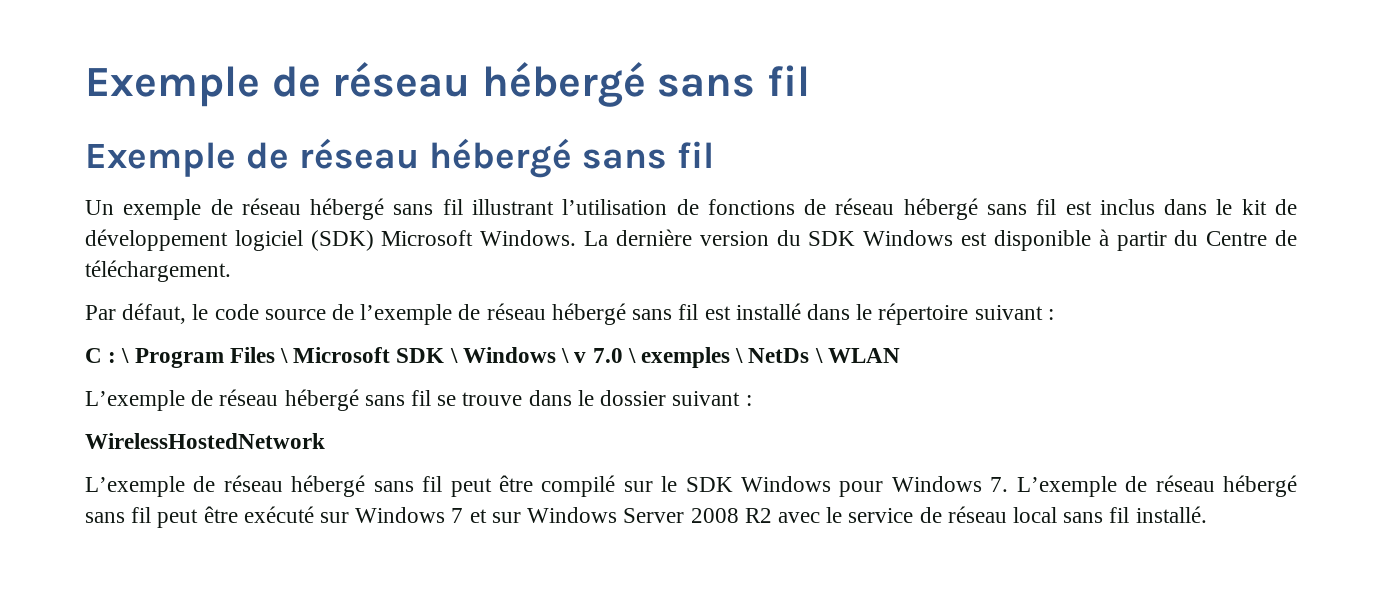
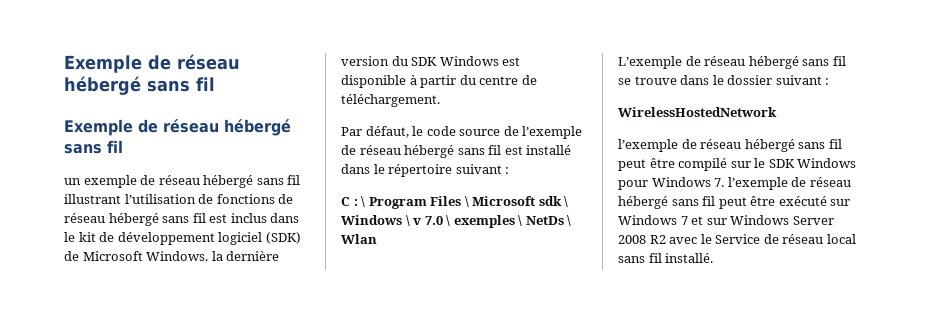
- Un exemple de réseau hébergé sans fil illustrant l’utilisation de fonctions de réseau hébergé sans fil est inclus dans le kit de développement logiciel (SDK) Microsoft Windows. La dernière version du SDK Windows est disponible à partir du Centre de téléchargement.
+ un exemple de réseau hébergé sans fil illustrant l’utilisation de fonctions de réseau hébergé sans fil est inclus dans le kit de développement logiciel (SDK) de Microsoft Windows. la dernière version du SDK Windows est disponible à partir du centre de téléchargement.
- C : \ Program Files \ Microsoft SDK \ Windows \ v 7.0 \ exemples \ NetDs \ WLAN
+ C : \ Program Files \ Microsoft sdk \ Windows \ v 7.0 \ exemples \ NetDs \ Wlan
- L’exemple de réseau hébergé sans fil peut être compilé sur le SDK Windows pour Windows 7. L’exemple de réseau hébergé sans fil peut être exécuté sur Windows 7 et sur Windows Server 2008 R2 avec le service de réseau local sans fil installé.
+ l’exemple de réseau hébergé sans fil peut être compilé sur le SDK Windows pour Windows 7. l’exemple de réseau hébergé sans fil peut être exécuté sur Windows 7 et sur Windows Server 2008 R2 avec le Service de réseau local sans fil installé.

